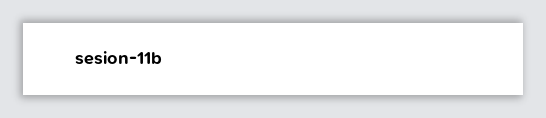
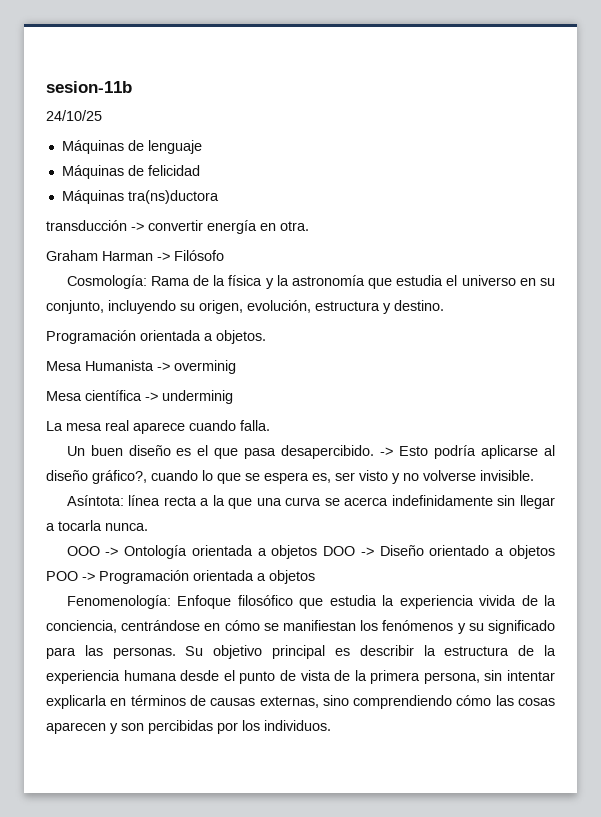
+ 24/10/25
+ Máquinas de lenguaje
+ Máquinas de felicidad
+ Máquinas tra(ns)ductora
+ transducción -> convertir energía en otra.
+ Graham Harman -> Filósofo
+ Cosmología: Rama de la física y la astronomía que estudia el universo en su conjunto, incluyendo su origen, evolución, estructura y destino.
+ Programación orientada a objetos.
+ Mesa Humanista -> overminig
+ Mesa científica -> underminig
+ La mesa real aparece cuando falla.
+ Un buen diseño es el que pasa desapercibido. -> Esto podría aplicarse al diseño gráfico?, cuando lo que se espera es, ser visto y no volverse invisible.
+ Asíntota: línea recta a la que una curva se acerca indefinidamente sin llegar a tocarla nunca.
+ OOO -> Ontología orientada a objetos DOO -> Diseño orientado a objetos POO -> Programación orientada a objetos
+ Fenomenología: Enfoque filosófico que estudia la experiencia vivida de la conciencia, centrándose en cómo se manifiestan los fenómenos y su significado para las personas. Su objetivo principal es describir la estructura de la experiencia humana desde el punto de vista de la primera persona, sin intentar explicarla en términos de causas externas, sino comprendiendo cómo las cosas aparecen y son percibidas por los individuos.

